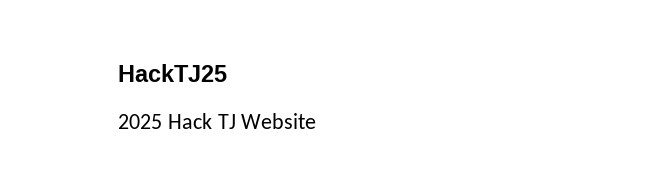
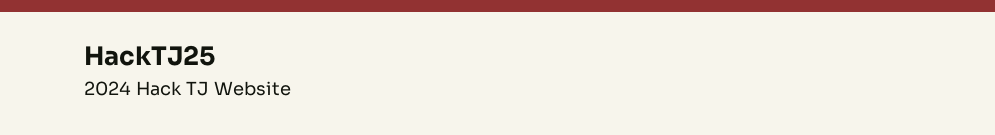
- 2025 Hack TJ Website
+ 2024 Hack TJ Website

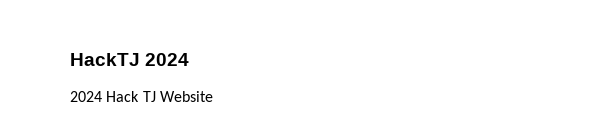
- HackTJ25
+ HackTJ 2024

